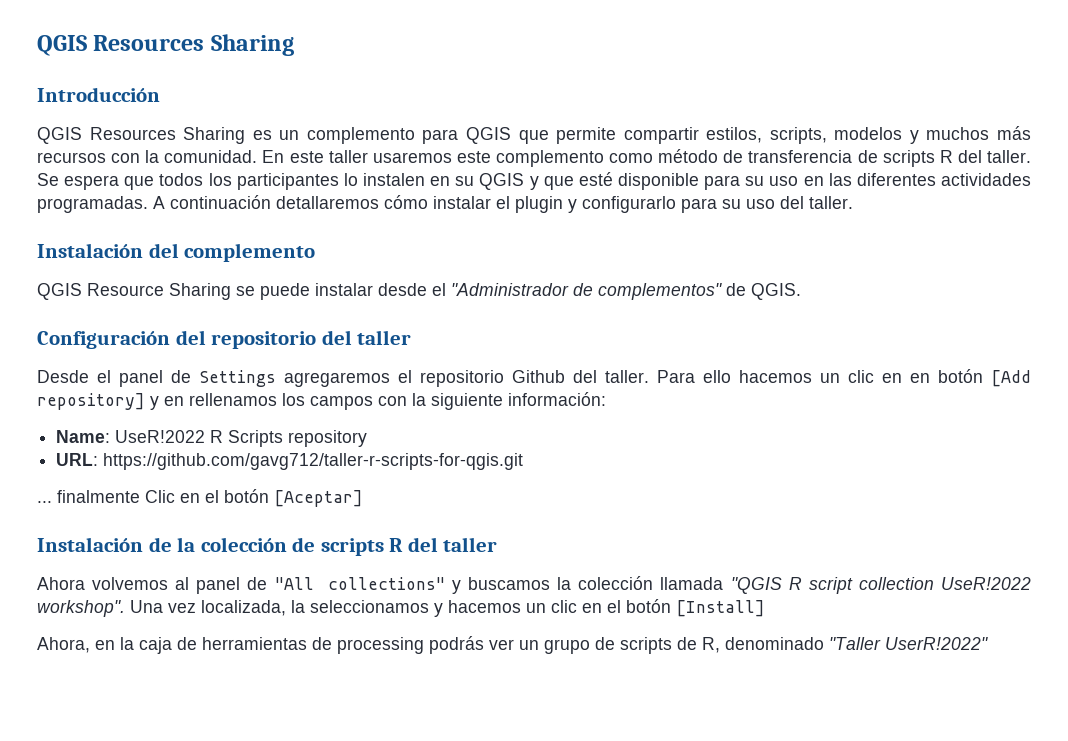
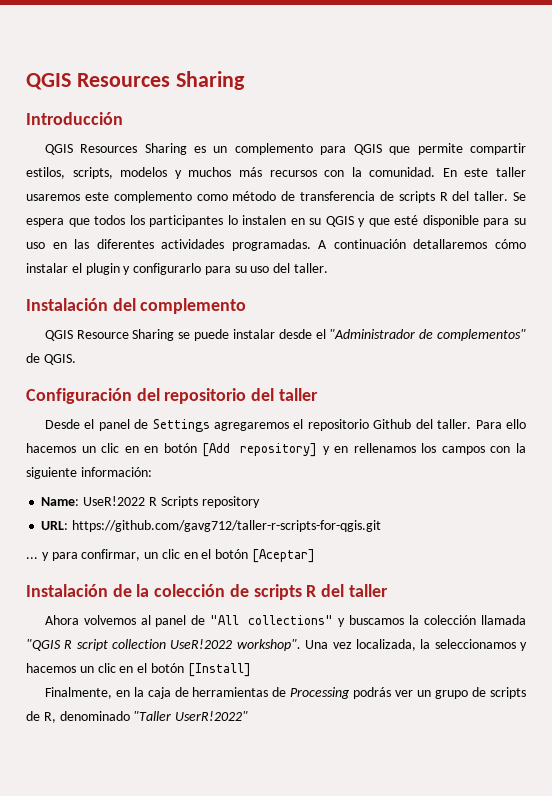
- ... finalmente Clic en el botón [Aceptar]
+ ... y para confirmar, un clic en el botón [Aceptar]
- Ahora, en la caja de herramientas de processing podrás ver un grupo de scripts de R, denominado "Taller UserR!2022"
+ Finalmente, en la caja de herramientas de Processing podrás ver un grupo de scripts de R, denominado "Taller UserR!2022"

